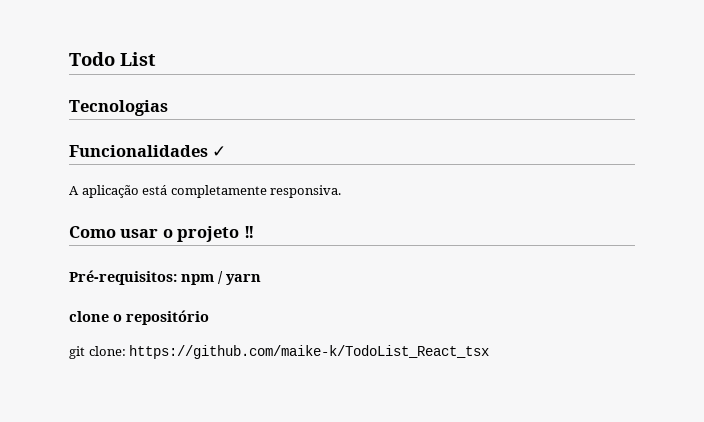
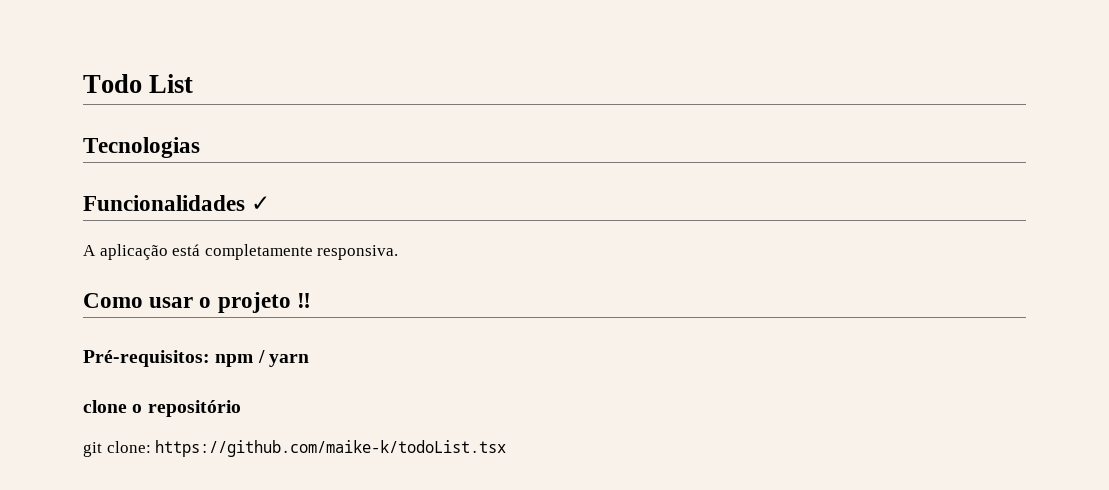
- git clone: https://github.com/maike-k/TodoList_React_tsx
+ git clone: https://github.com/maike-k/todoList.tsx

